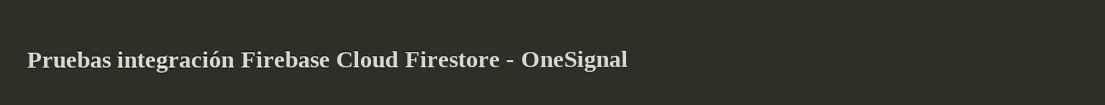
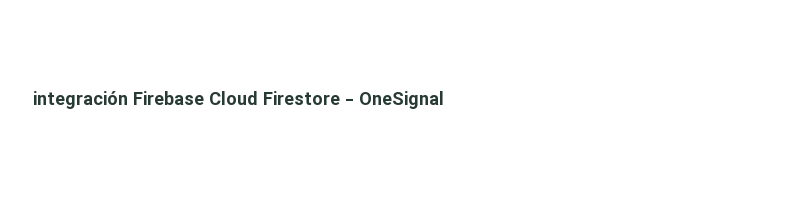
- Pruebas integración Firebase Cloud Firestore - OneSignal
+ integración Firebase Cloud Firestore - OneSignal

